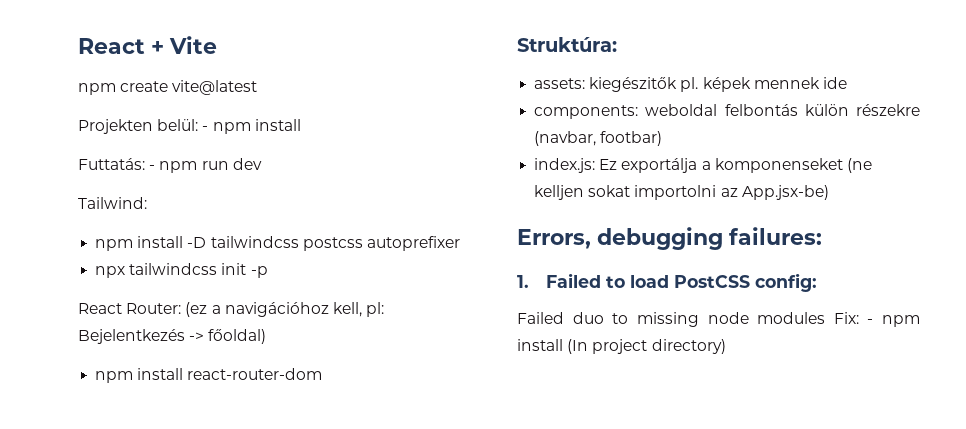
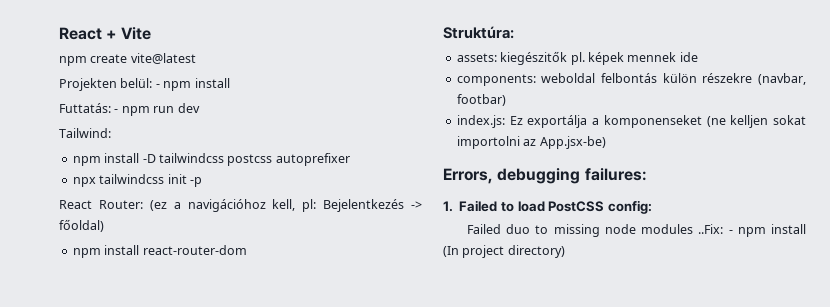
- Failed duo to missing node modules Fix: - npm install (In project directory)
+ Failed duo to missing node modules ..Fix: - npm install (In project directory)

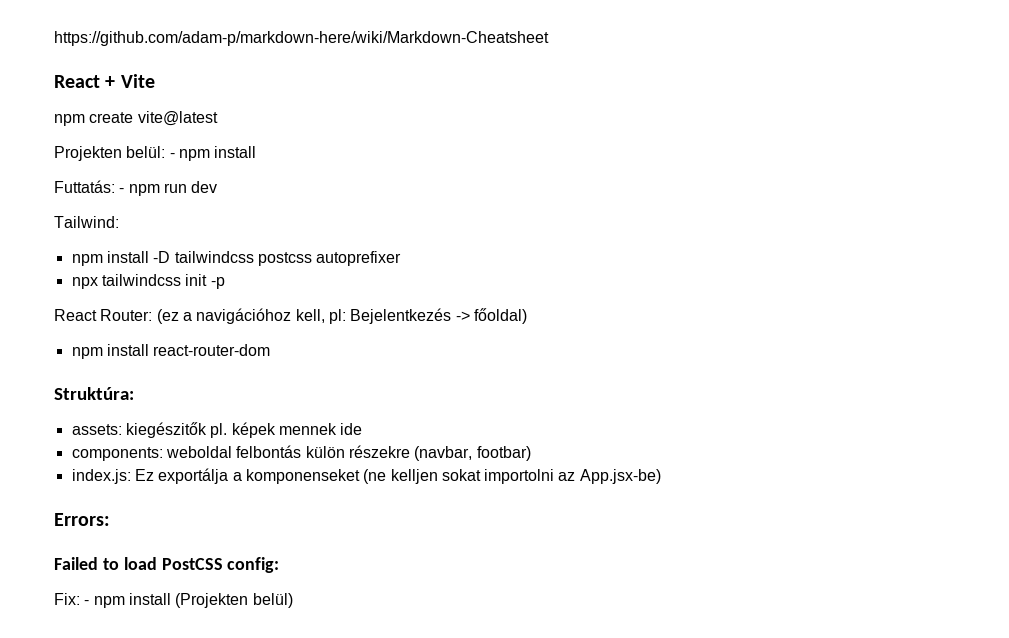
+ https://github.com/adam-p/markdown-here/wiki/Markdown-Cheatsheet
- Errors, debugging failures:
- 1. Failed to load PostCSS config:
+ Errors:
+ Failed to load PostCSS config:
- Failed duo to missing node modules ..Fix: - npm install (In project directory)
+ Fix: - npm install (Projekten belül)

